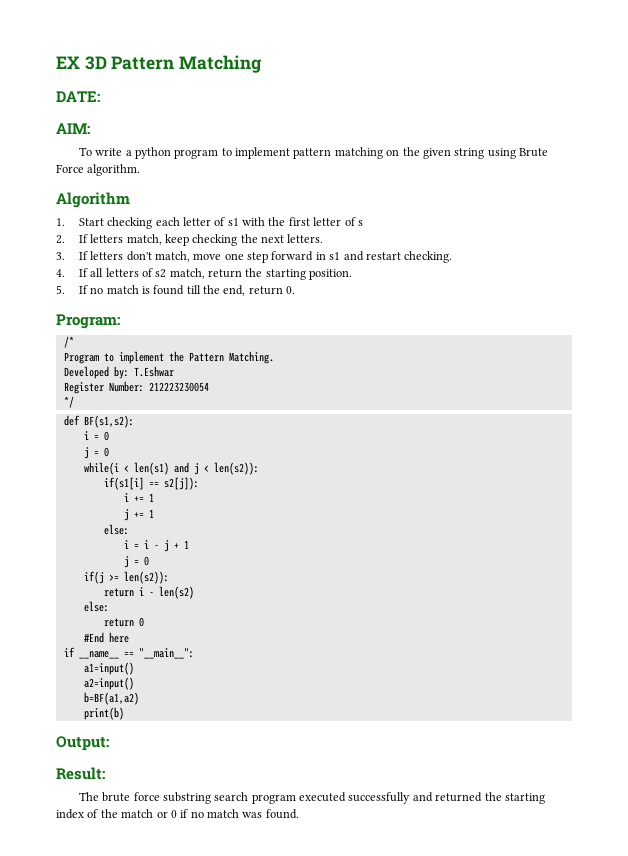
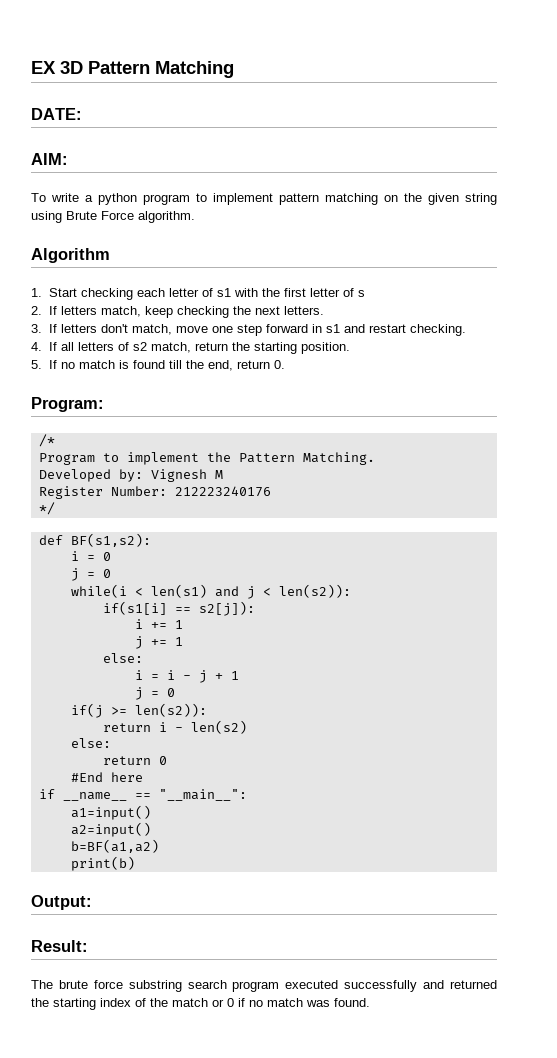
- Developed by: T.Eshwar
+ Developed by: Vignesh M
- Register Number: 212223230054
+ Register Number: 212223240176

